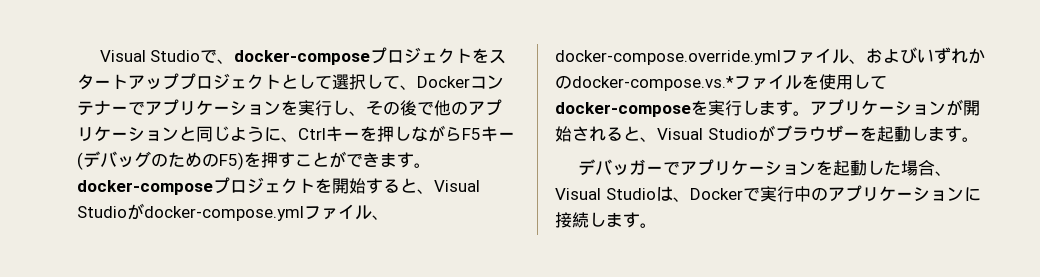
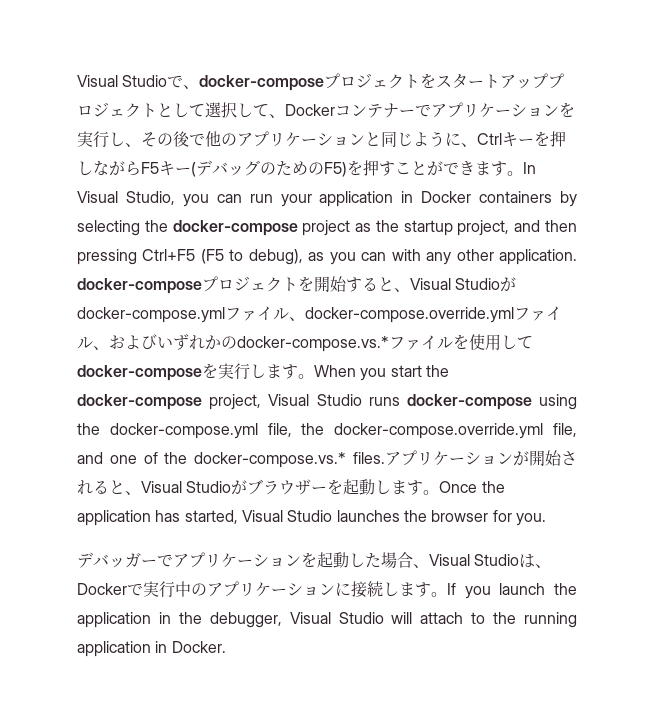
- Visual Studioで、docker-composeプロジェクトをスタートアッププロジェクトとして選択して、Dockerコンテナーでアプリケーションを実行し、その後で他のアプリケーションと同じように、Ctrlキーを押しながらF5キー(デバッグのためのF5)を押すことができます。docker-composeプロジェクトを開始すると、Visual Studioがdocker-compose.ymlファイル、docker-compose.override.ymlファイル、およびいずれかのdocker-compose.vs.*ファイルを使用してdocker-composeを実行します。
+ Visual Studioで、docker-composeプロジェクトをスタートアッププロジェクトとして選択して、Dockerコンテナーでアプリケーションを実行し、その後で他のアプリケーションと同じように、Ctrlキーを押しながらF5キー(デバッグのためのF5)を押すことができます。In Visual Studio, you can run your application in Docker containers by selecting the docker-compose project as the startup project, and then pressing Ctrl+F5 (F5 to debug), as you can with any other application. docker-composeプロジェクトを開始すると、Visual Studioがdocker-compose.ymlファイル、docker-compose.override.ymlファイル、およびいずれかのdocker-compose.vs.*ファイルを使用してdocker-composeを実行します。
+ When you start the docker-compose project, Visual Studio runs docker-compose using the docker-compose.yml file, the docker-compose.override.yml file, and one of the docker-compose.vs.* files.
+ Once the application has started, Visual Studio launches the browser for you.
+ If you launch the application in the debugger, Visual Studio will attach to the running application in Docker.

